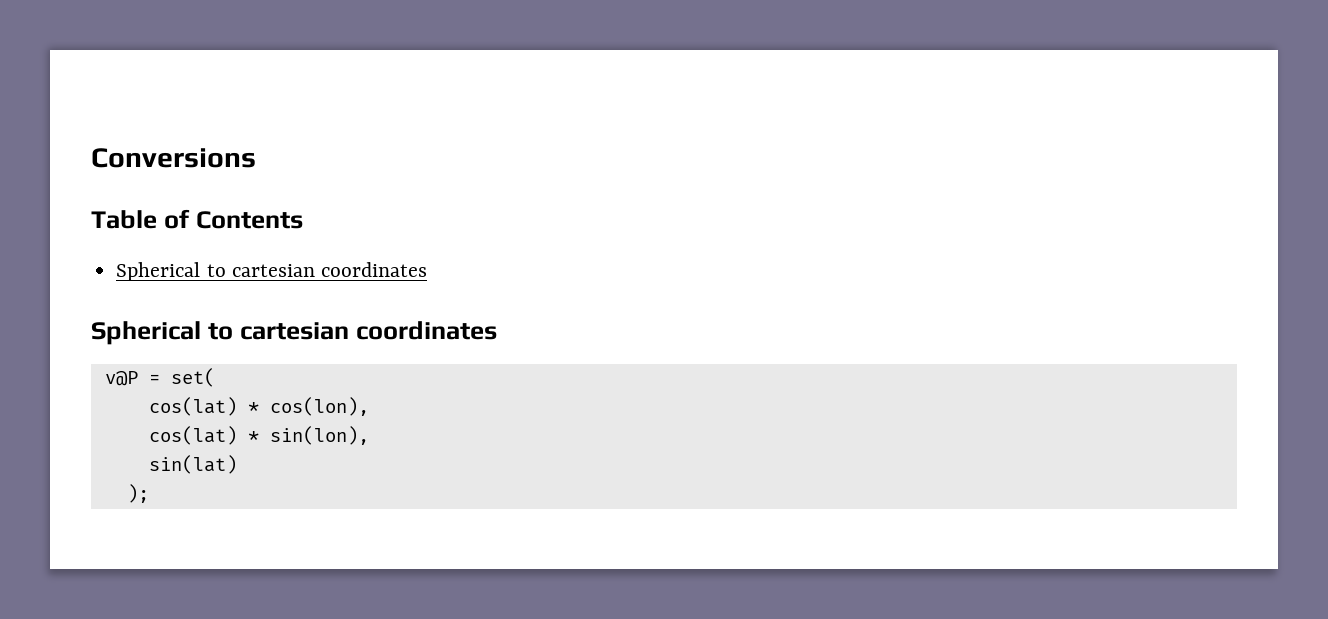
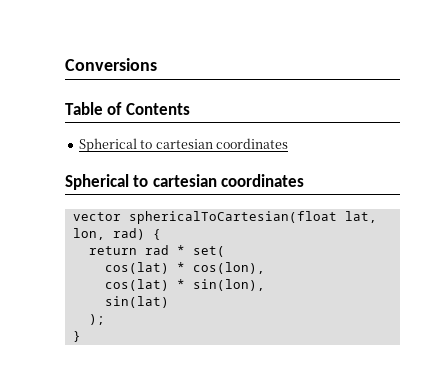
- v@P = set(
+ vector sphericalToCartesian(float lat, lon, rad) {
+ return rad * set(
+ }

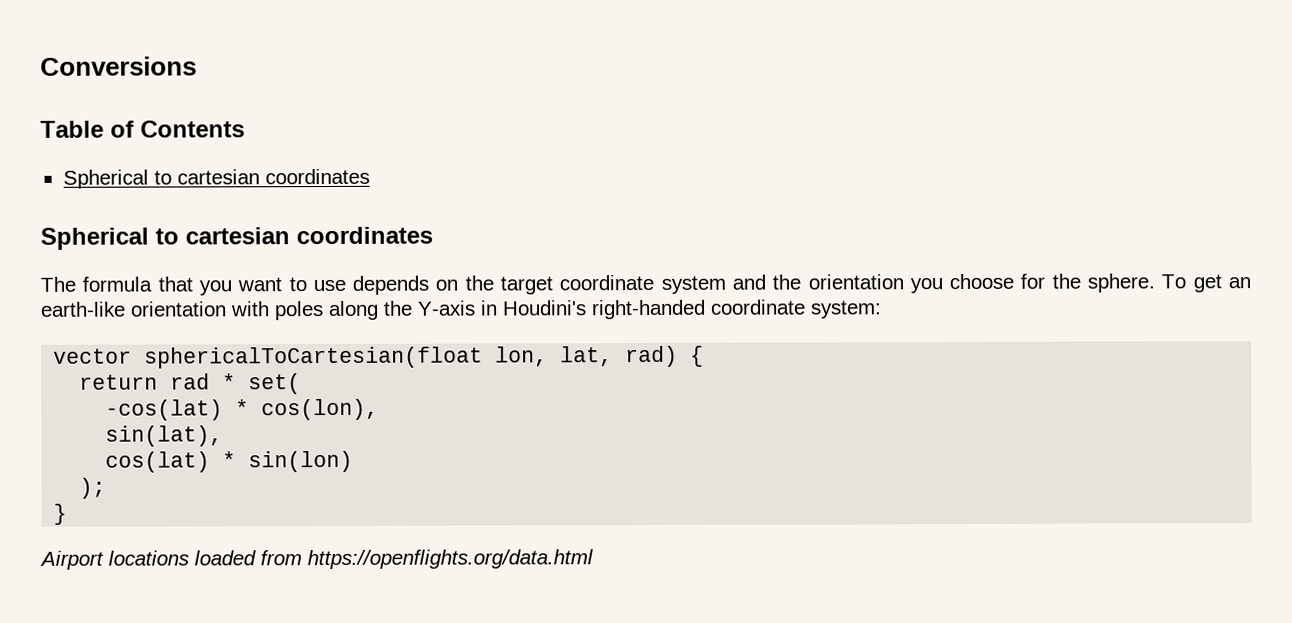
+ The formula that you want to use depends on the target coordinate system and the orientation you choose for the sphere. To get an earth-like orientation with poles along the Y-axis in Houdini's right-handed coordinate system:
- vector sphericalToCartesian(float lat, lon, rad) {
+ vector sphericalToCartesian(float lon, lat, rad) {
- cos(lat) * cos(lon),
+ -cos(lat) * cos(lon),
- cos(lat) * sin(lon),
- sin(lat)
+ sin(lat),
+ cos(lat) * sin(lon)
+ Airport locations loaded from https://openflights.org/data.html

